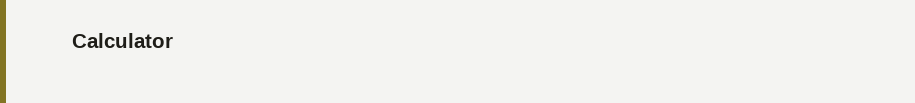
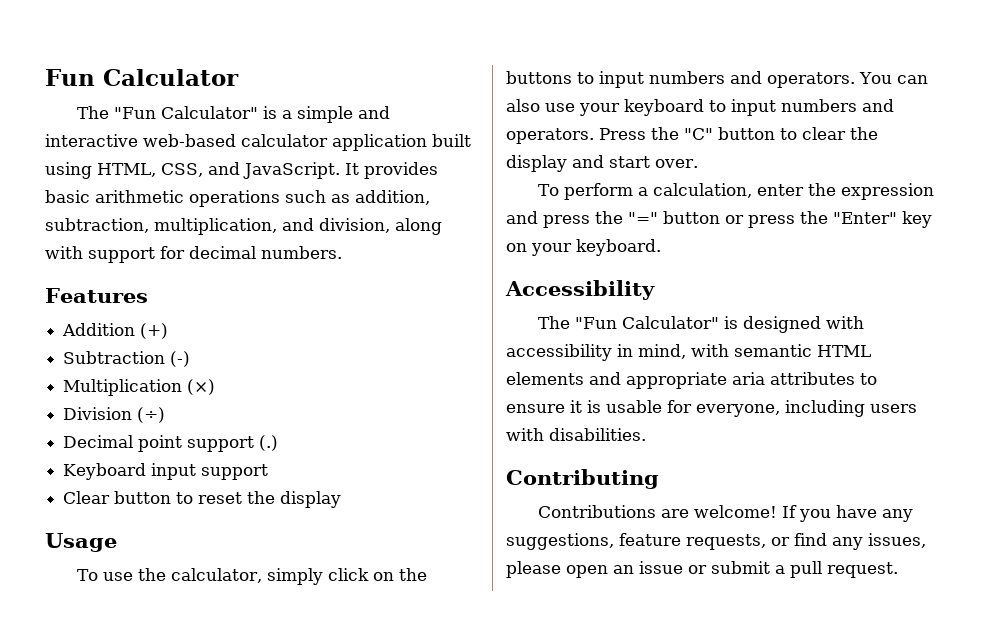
- Calculator
+ Fun Calculator
+ The "Fun Calculator" is a simple and interactive web-based calculator application built using HTML, CSS, and JavaScript. It provides basic arithmetic operations such as addition, subtraction, multiplication, and division, along with support for decimal numbers.
+ Features
+ Addition (+)
+ Subtraction (-)
+ Multiplication (×)
+ Division (÷)
+ Decimal point support (.)
+ Keyboard input support
+ Clear button to reset the display
+ Usage
+ To use the calculator, simply click on the buttons to input numbers and operators. You can also use your keyboard to input numbers and operators. Press the "C" button to clear the display and start over.
+ To perform a calculation, enter the expression and press the "=" button or press the "Enter" key on your keyboard.
+ Accessibility
+ The "Fun Calculator" is designed with accessibility in mind, with semantic HTML elements and appropriate aria attributes to ensure it is usable for everyone, including users with disabilities.
+ Contributing
+ Contributions are welcome! If you have any suggestions, feature requests, or find any issues, please open an issue or submit a pull request.

